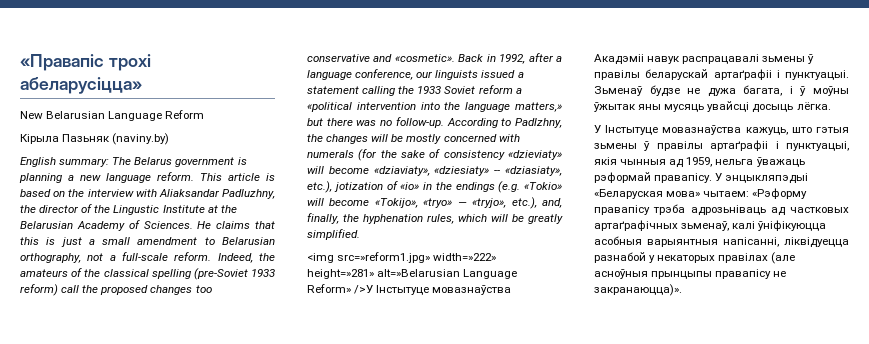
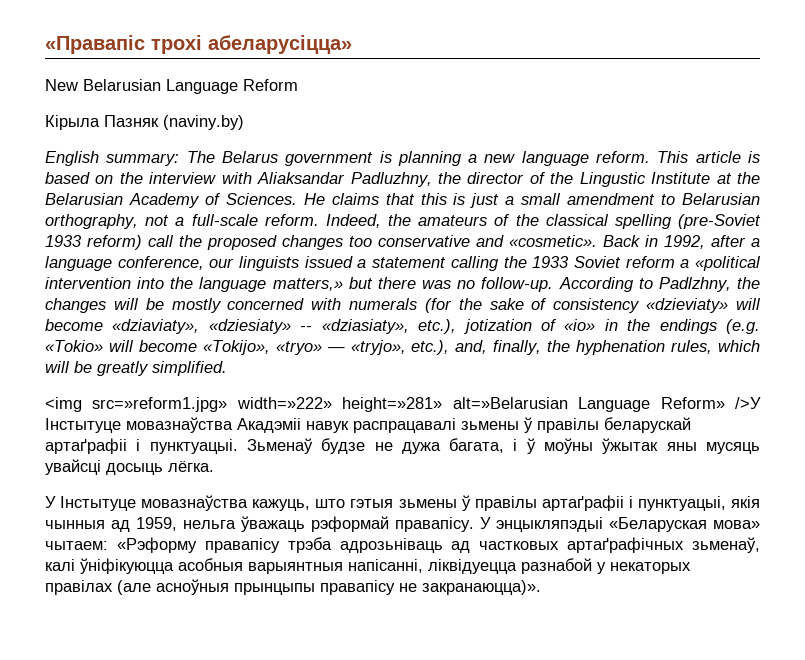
- Кірыла Пазьняк (naviny.by)
+ Кірыла Пазняк (naviny.by)

